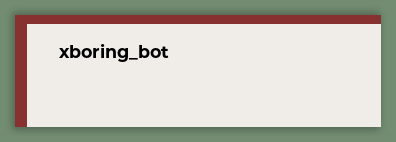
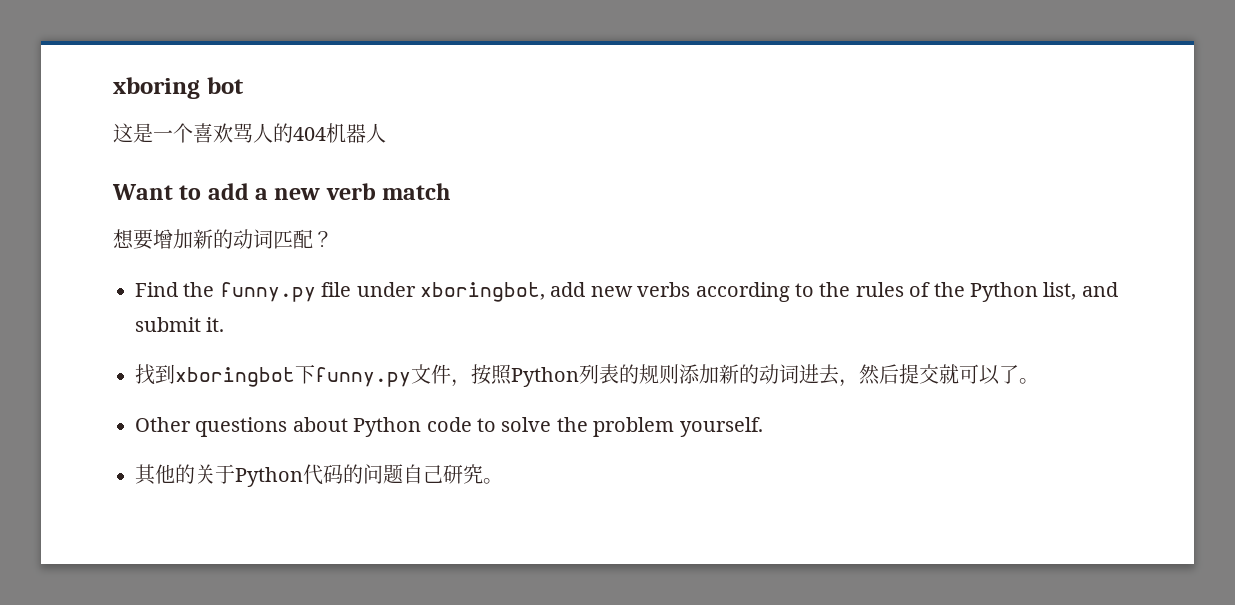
- xboring_bot
+ xboring bot
+ 这是一个喜欢骂人的404机器人
+ Want to add a new verb match
+ 想要增加新的动词匹配？
+ Find the funny.py file under xboringbot, add new verbs according to the rules of the Python list, and submit it.
+ 找到xboringbot下funny.py文件，按照Python列表的规则添加新的动词进去，然后提交就可以了。
+ Other questions about Python code to solve the problem yourself.
+ 其他的关于Python代码的问题自己研究。

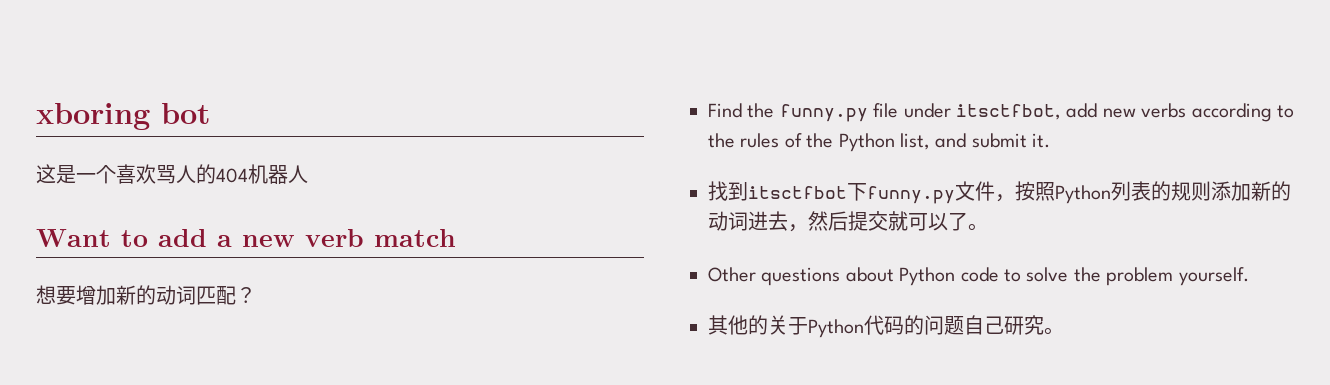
- Find the funny.py file under xboringbot, add new verbs according to the rules of the Python list, and submit it.
+ Find the funny.py file under itsctfbot, add new verbs according to the rules of the Python list, and submit it.
- 找到xboringbot下funny.py文件，按照Python列表的规则添加新的动词进去，然后提交就可以了。
+ 找到itsctfbot下funny.py文件，按照Python列表的规则添加新的动词进去，然后提交就可以了。

